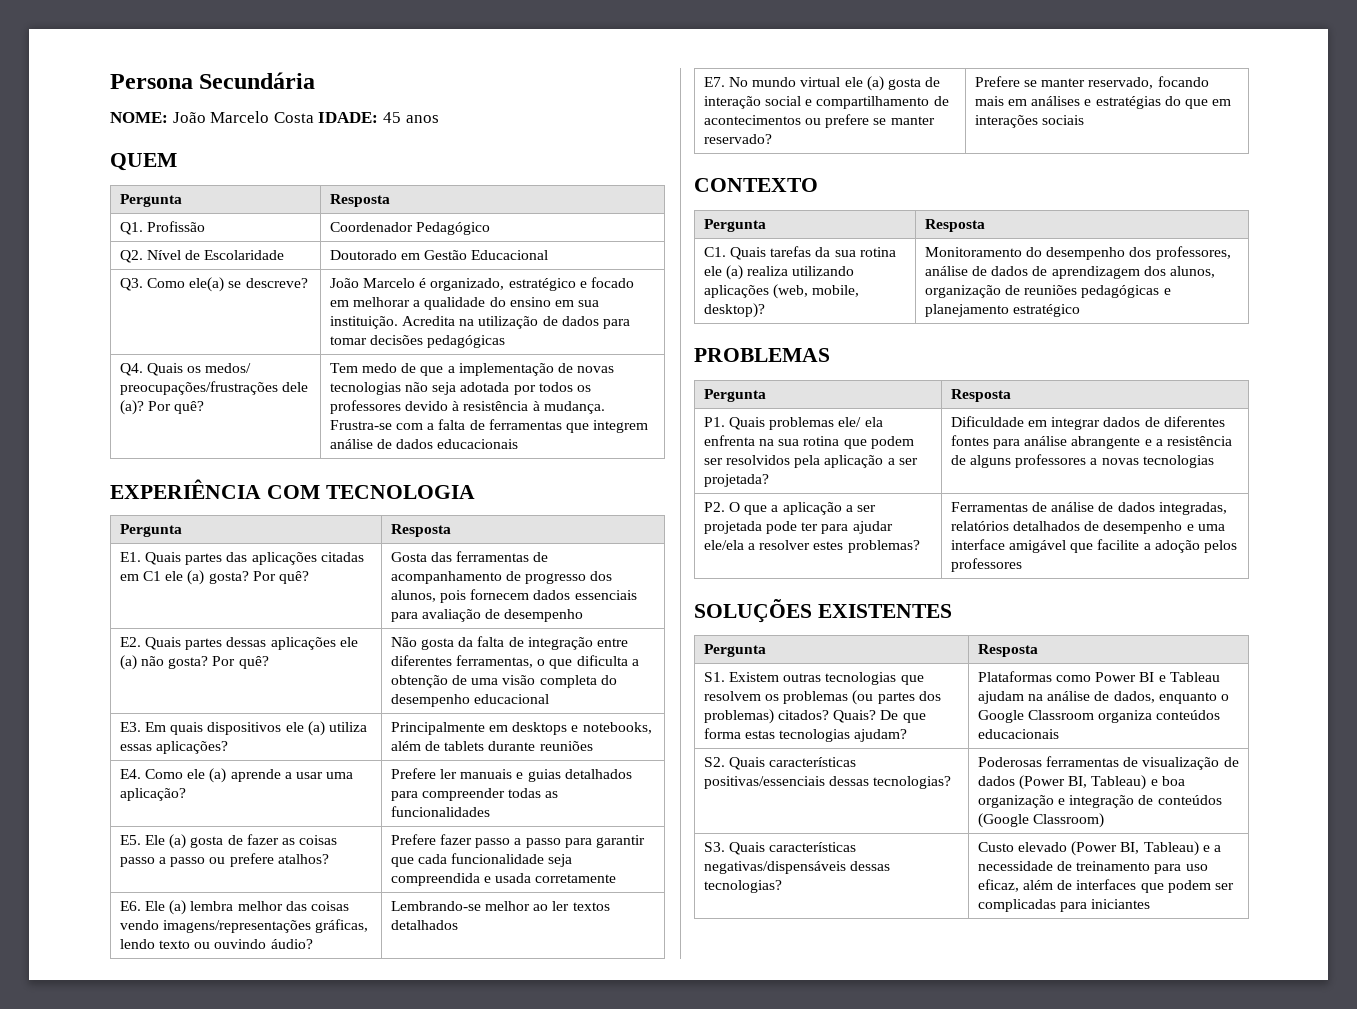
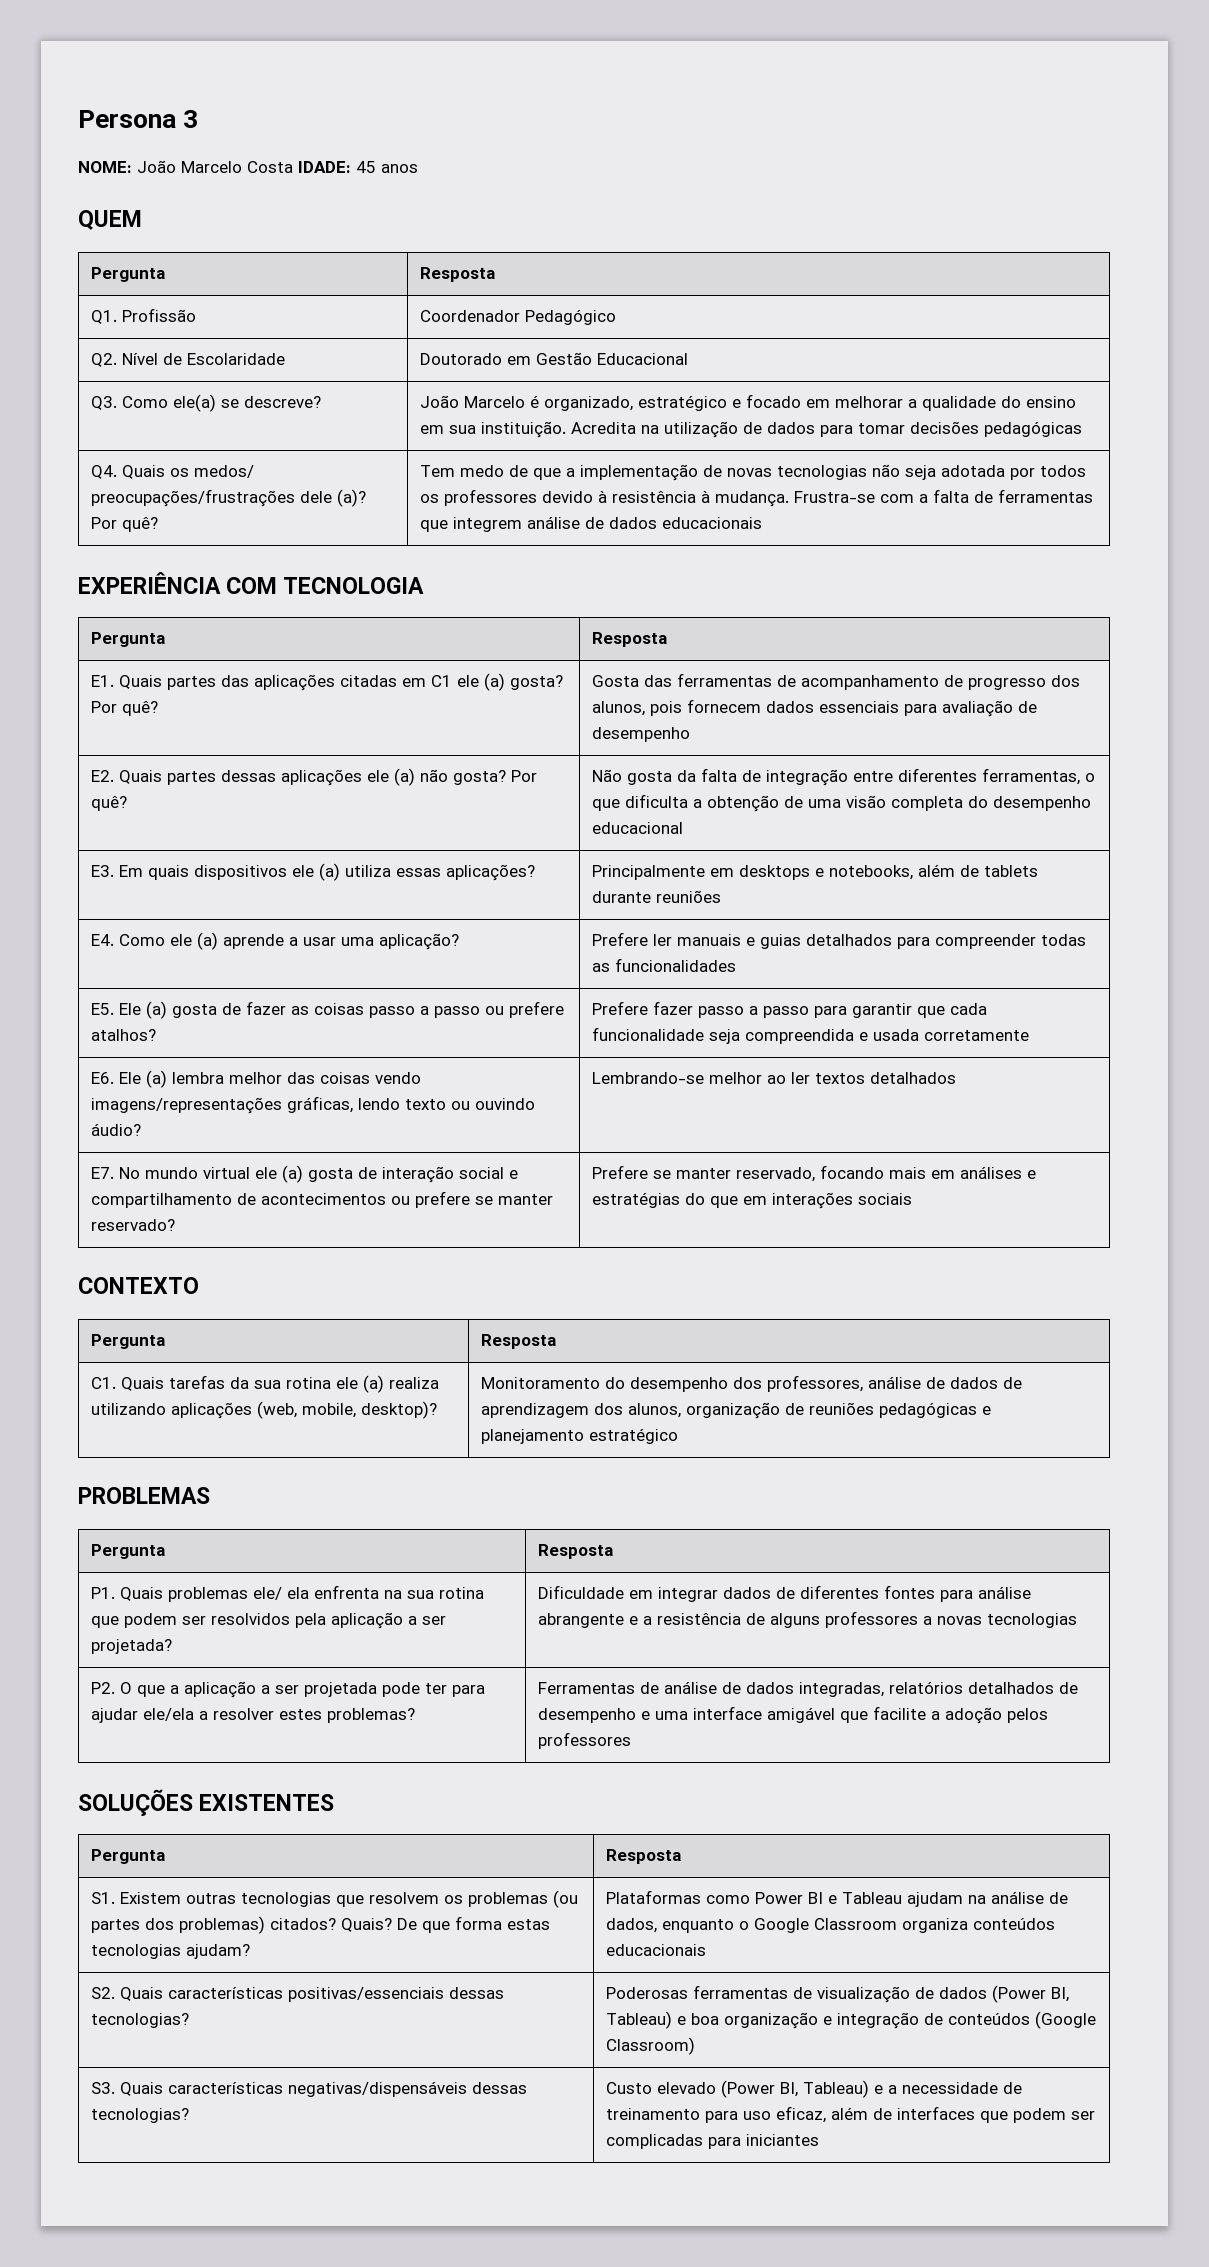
- Persona Secundária
+ Persona 3

